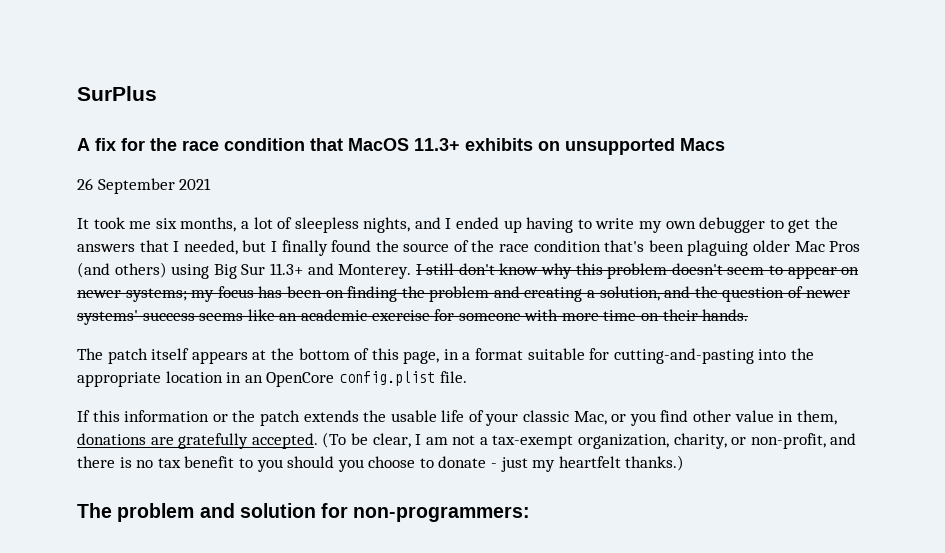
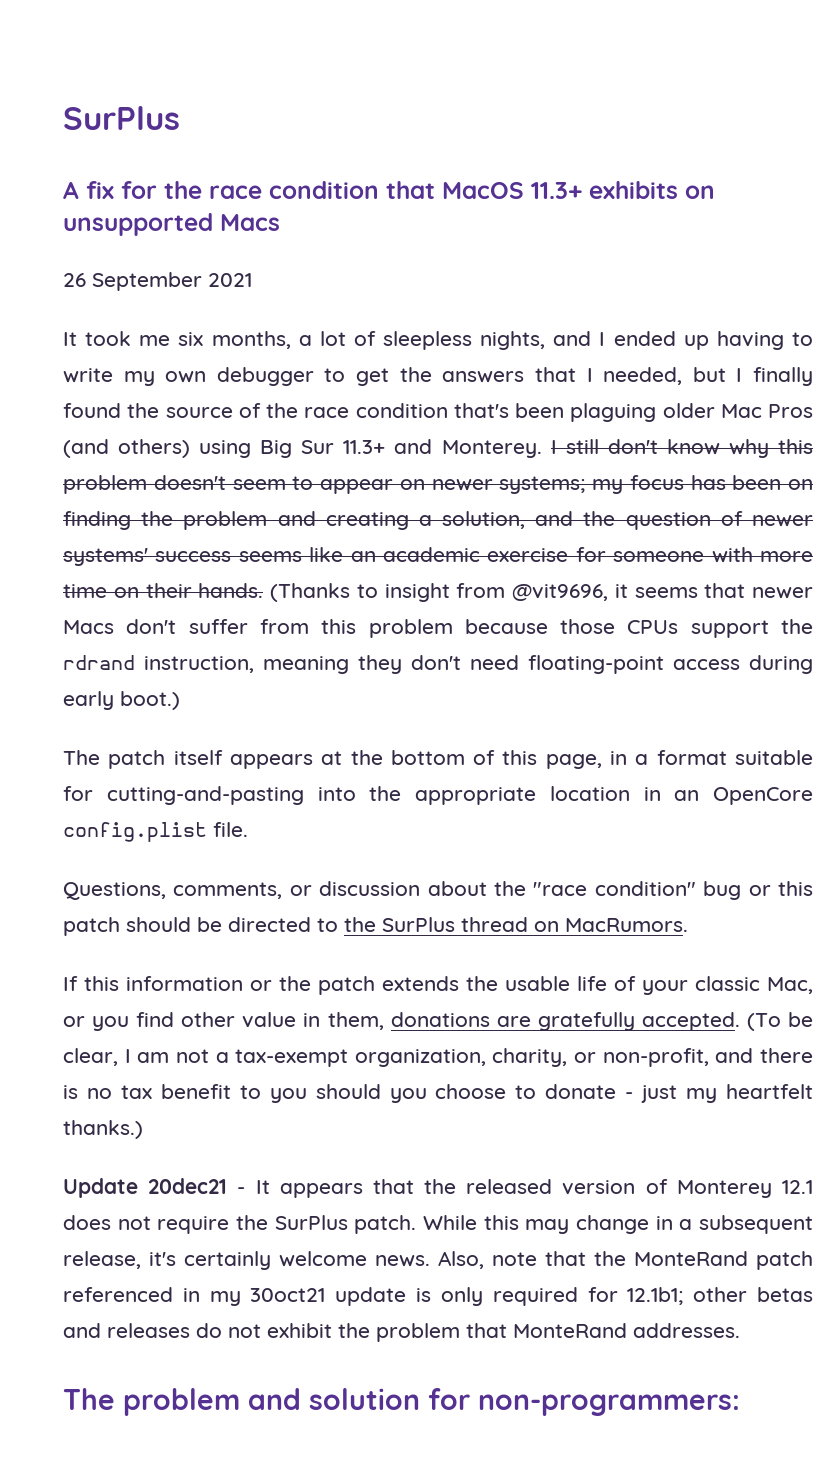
+ (Thanks to insight from @vit9696, it seems that newer Macs don't suffer from this problem because those CPUs support the rdrand instruction, meaning they don't need floating-point access during early boot.)
+ Questions, comments, or discussion about the "race condition" bug or this patch should be directed to the SurPlus thread on MacRumors.
+ Update 20dec21 - It appears that the released version of Monterey 12.1 does not require the SurPlus patch. While this may change in a subsequent release, it's certainly welcome news. Also, note that the MonteRand patch referenced in my 30oct21 update is only required for 12.1b1; other betas and releases do not exhibit the problem that MonteRand addresses.

